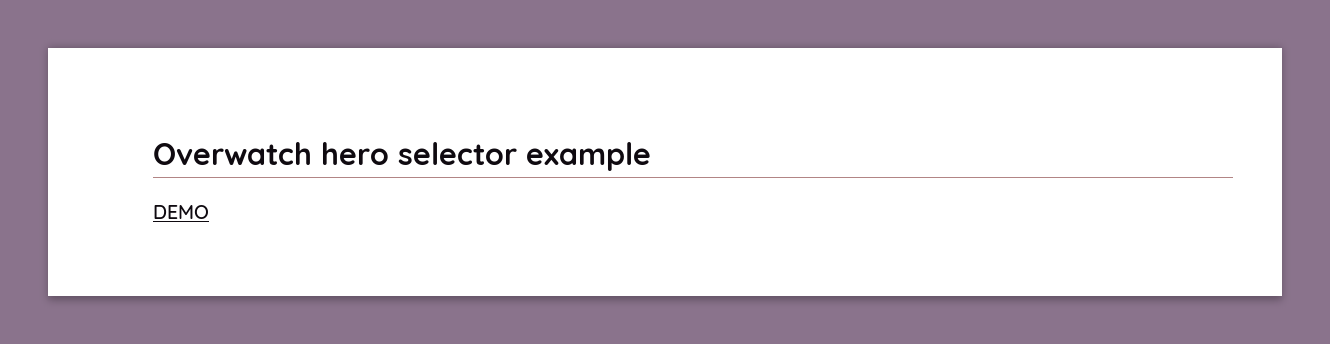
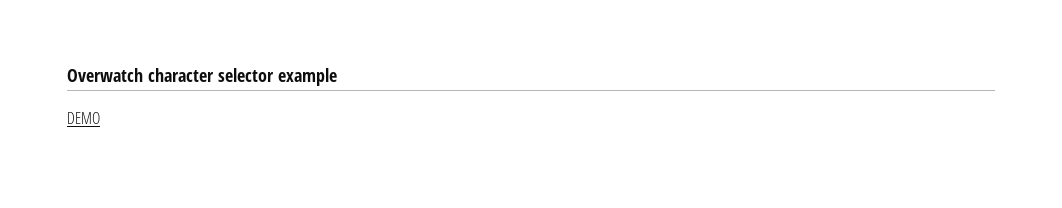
- Overwatch hero selector example
+ Overwatch character selector example

